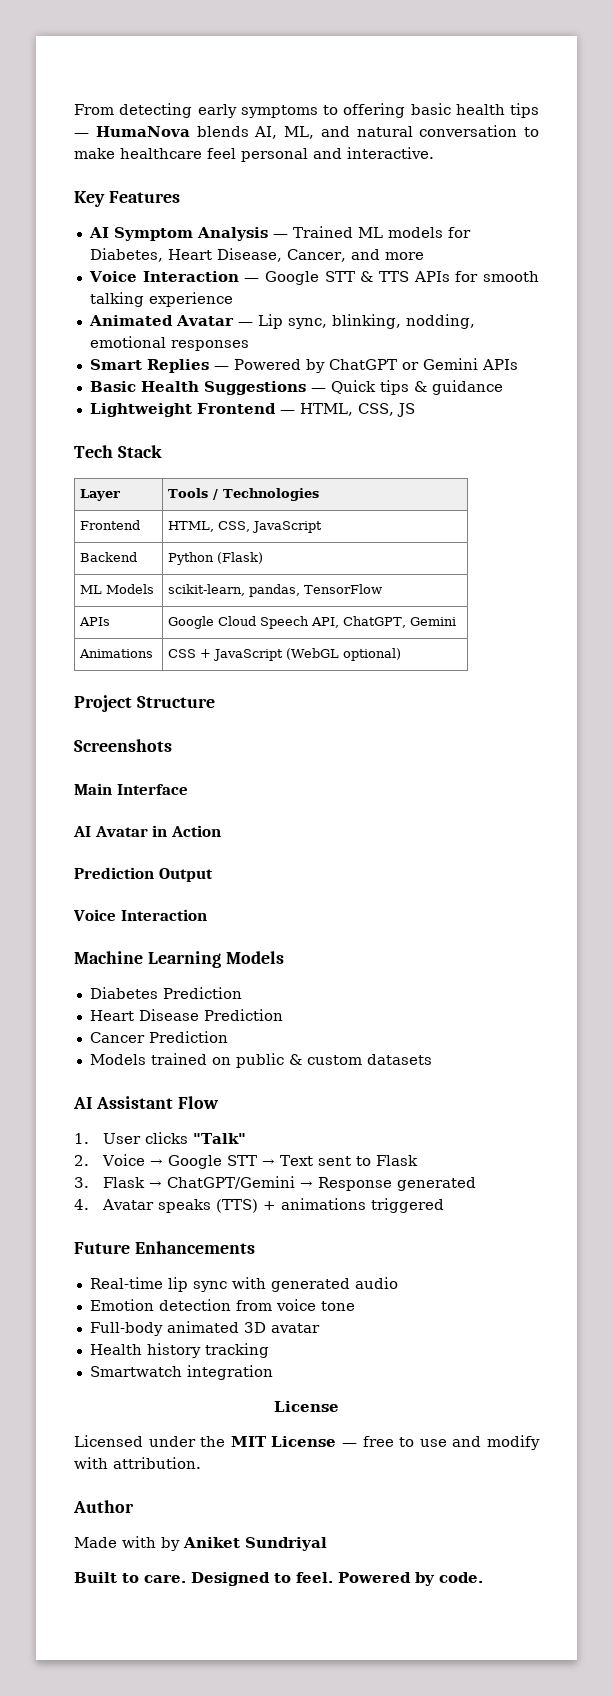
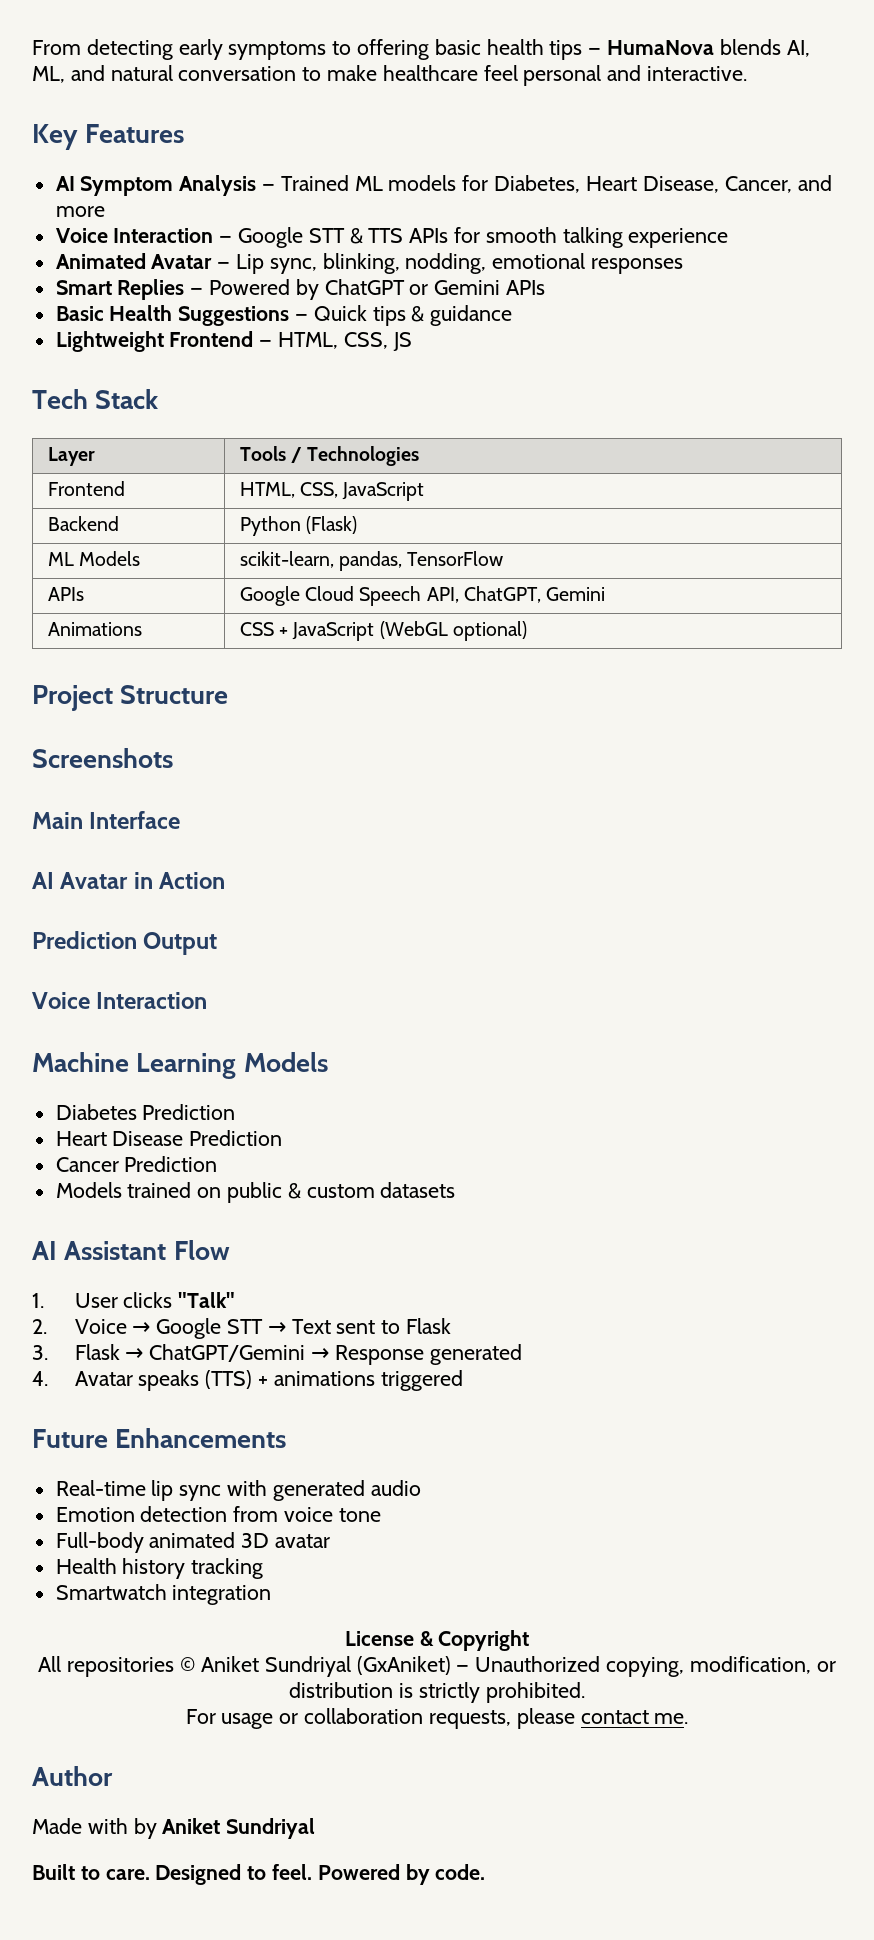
  Smartwatch integration
- License
- Licensed under the MIT License — free to use and modify with attribution.
+ License & Copyright
+ All repositories © Aniket Sundriyal (GxAniket) — Unauthorized copying, modification, or distribution is strictly prohibited.
+ For usage or collaboration requests, please contact me.

